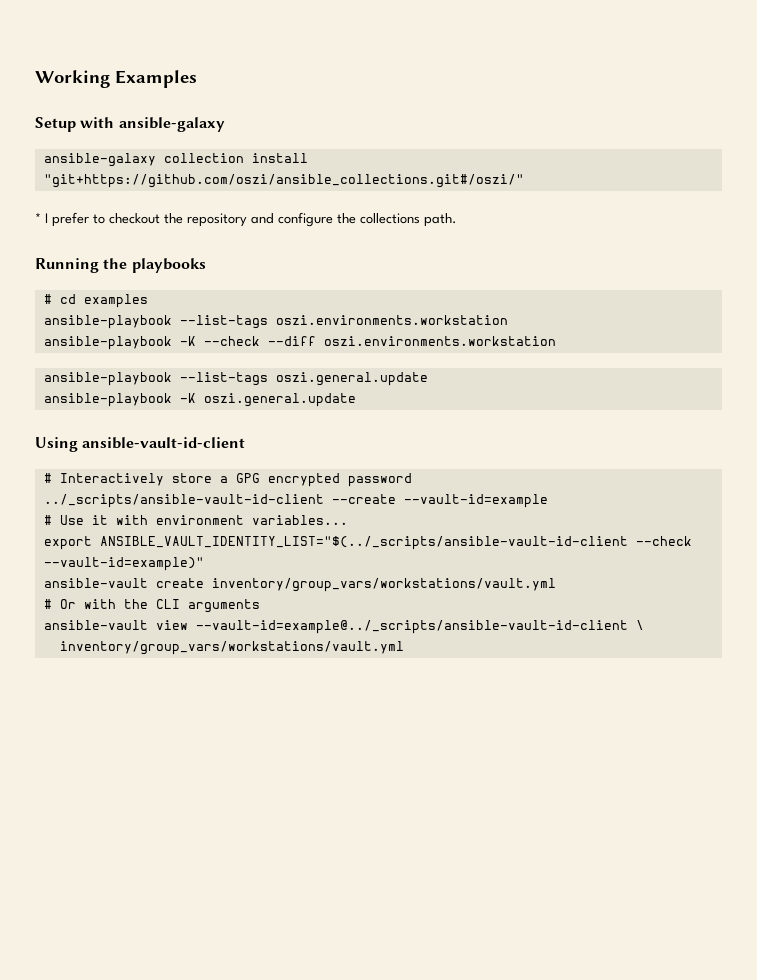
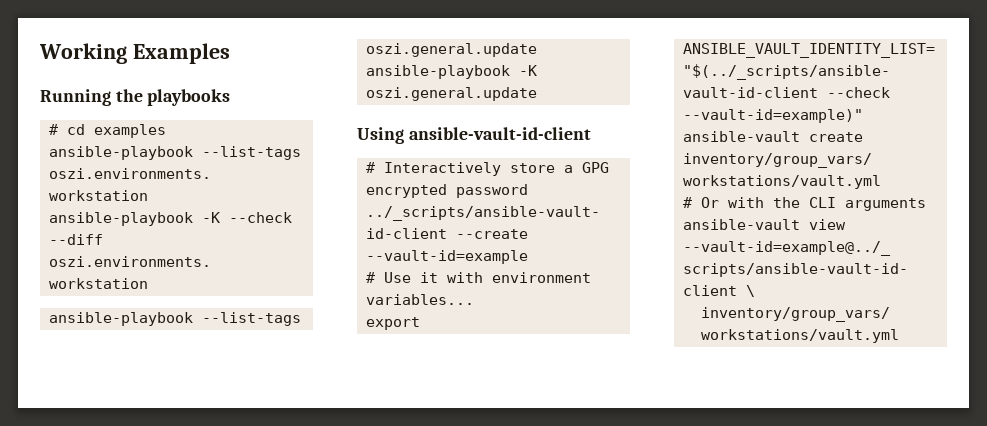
- Setup with ansible-galaxy
- ansible-galaxy collection install "git+https://github.com/oszi/ansible_collections.git#/oszi/"
- * I prefer to checkout the repository and configure the collections path.

